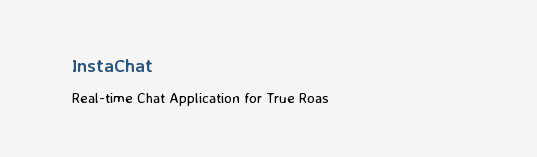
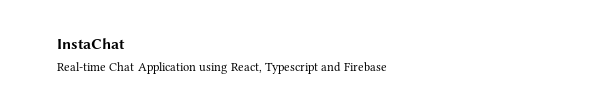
- Real-time Chat Application for True Roas
+ Real-time Chat Application using React, Typescript and Firebase

